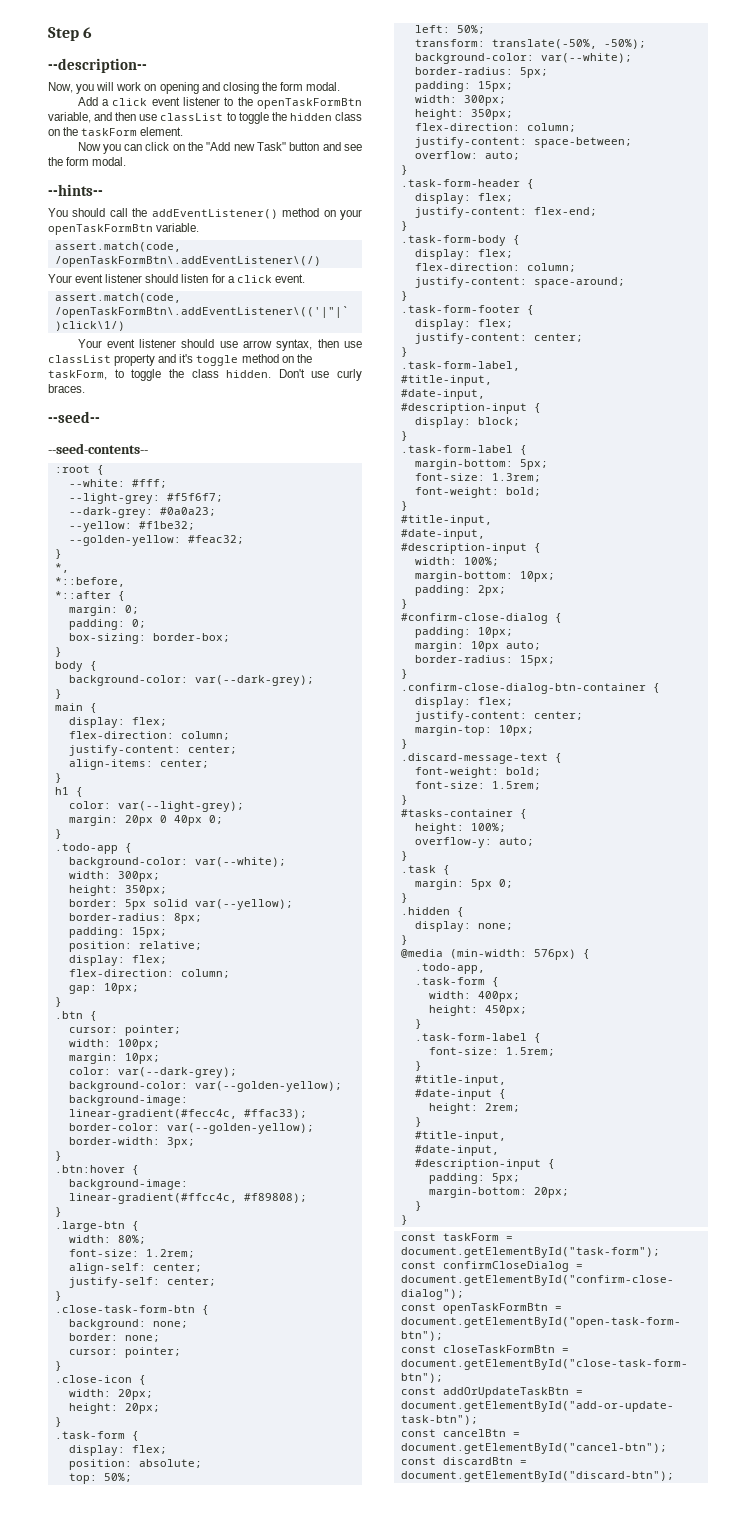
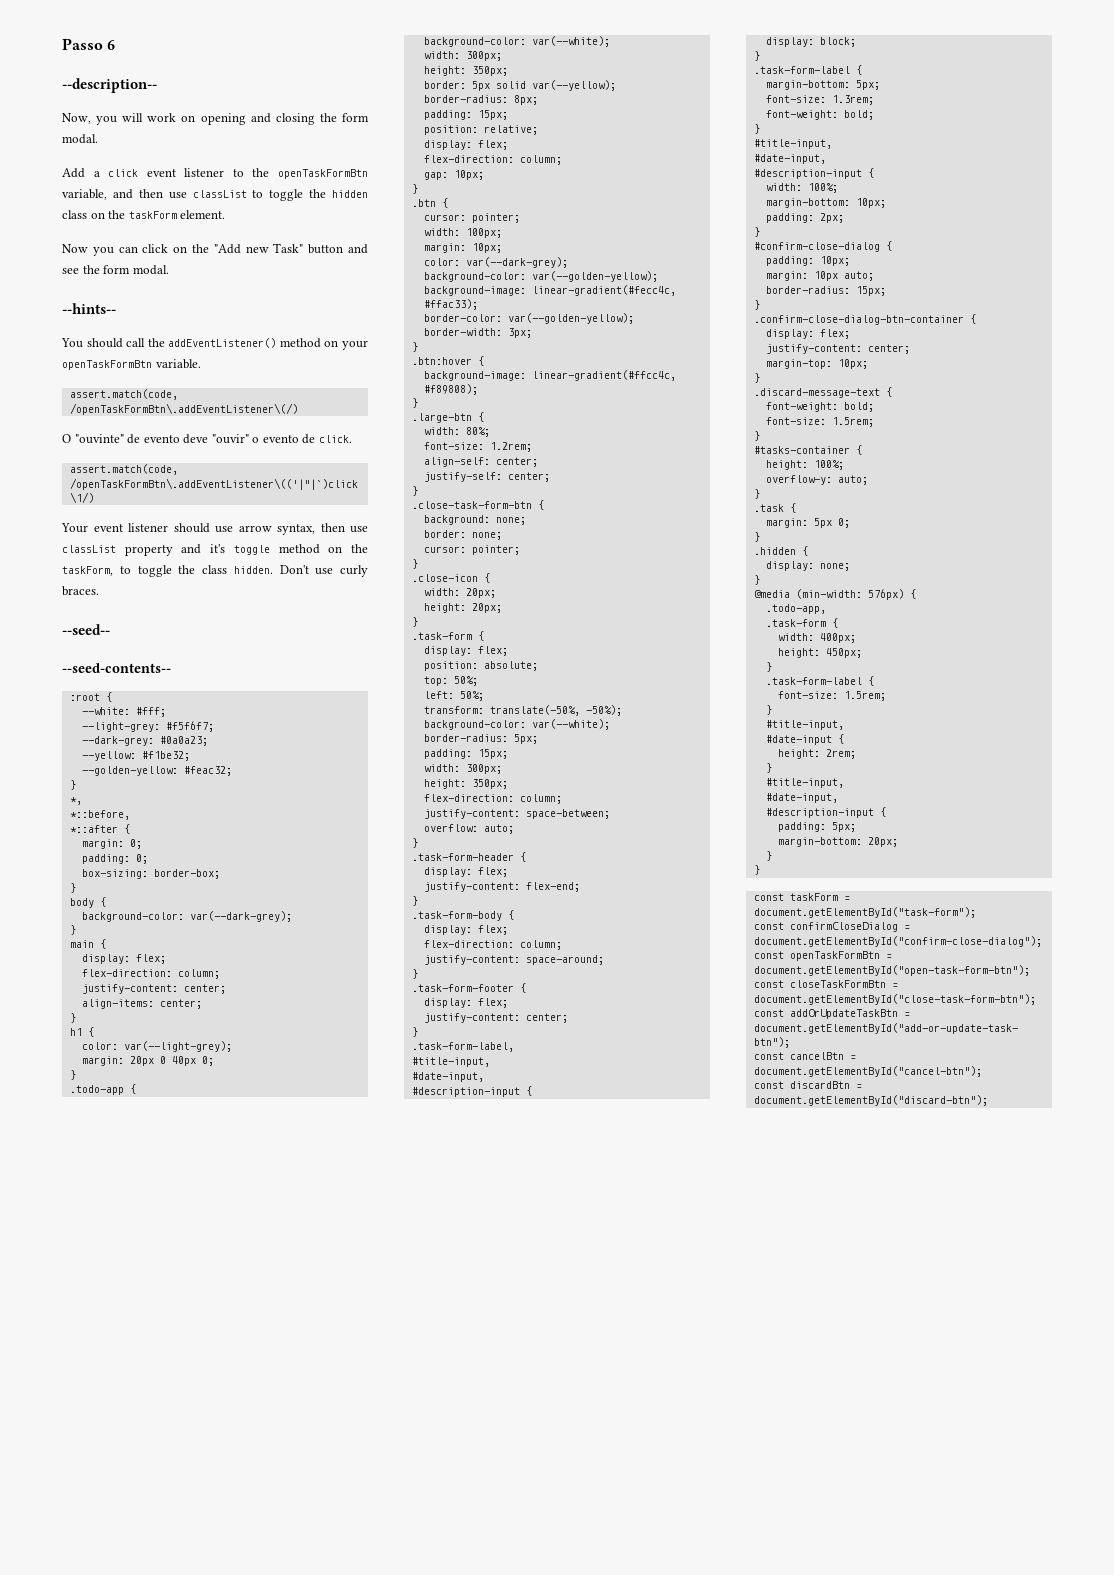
- Step 6
+ Passo 6
- Your event listener should listen for a click event.
+ O "ouvinte" de evento deve "ouvir" o evento de click.

